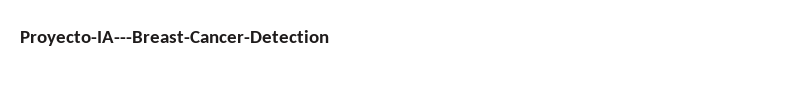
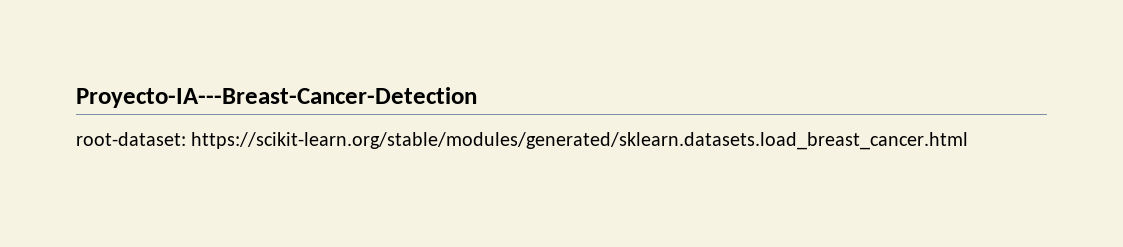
+ root-dataset: https://scikit-learn.org/stable/modules/generated/sklearn.datasets.load_breast_cancer.html

